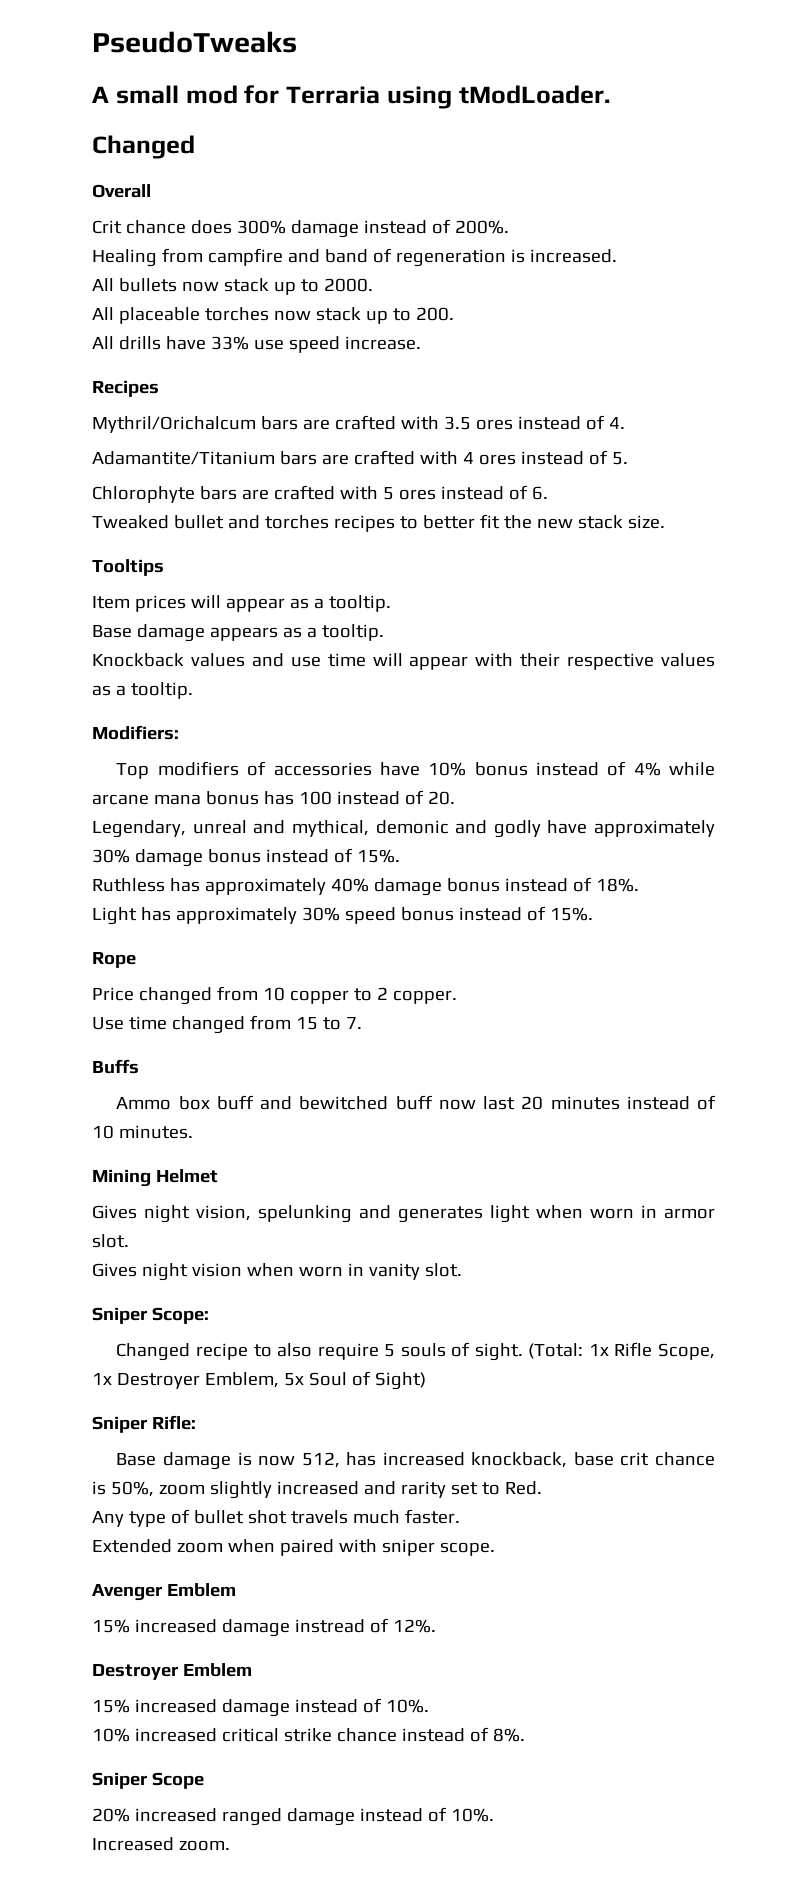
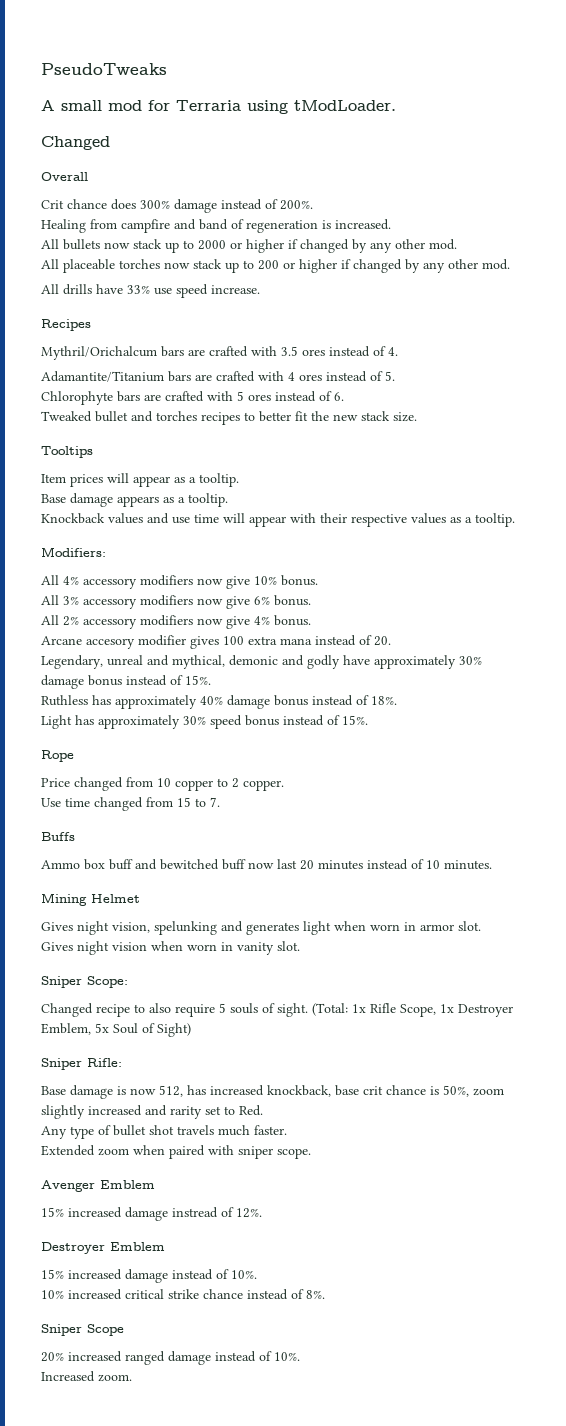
- All bullets now stack up to 2000.
+ All bullets now stack up to 2000 or higher if changed by any other mod.
- All placeable torches now stack up to 200.
+ All placeable torches now stack up to 200 or higher if changed by any other mod.
- Top modifiers of accessories have 10% bonus instead of 4% while arcane mana bonus has 100 instead of 20.
+ All 4% accessory modifiers now give 10% bonus.
+ All 3% accessory modifiers now give 6% bonus.
+ All 2% accessory modifiers now give 4% bonus.
+ Arcane accesory modifier gives 100 extra mana instead of 20.

